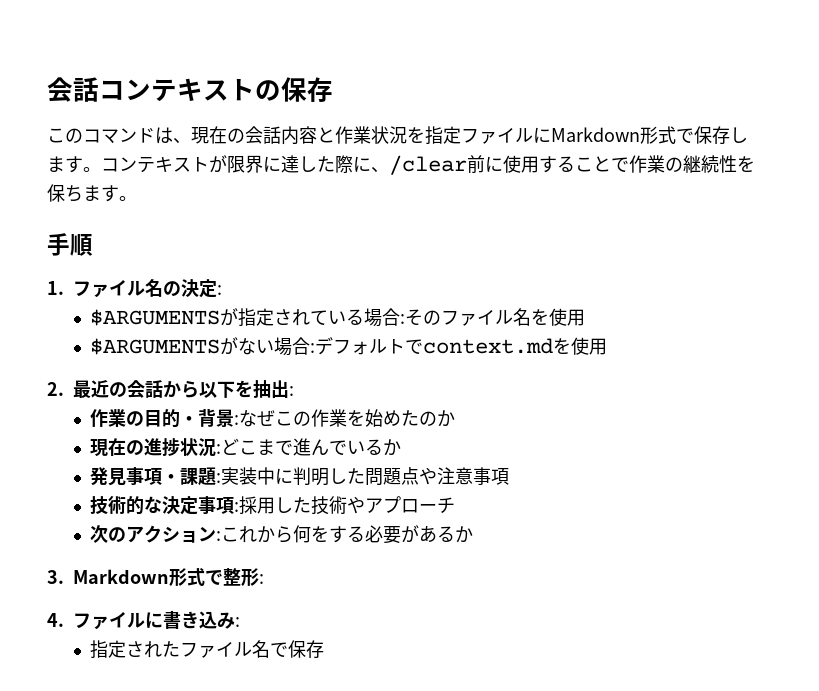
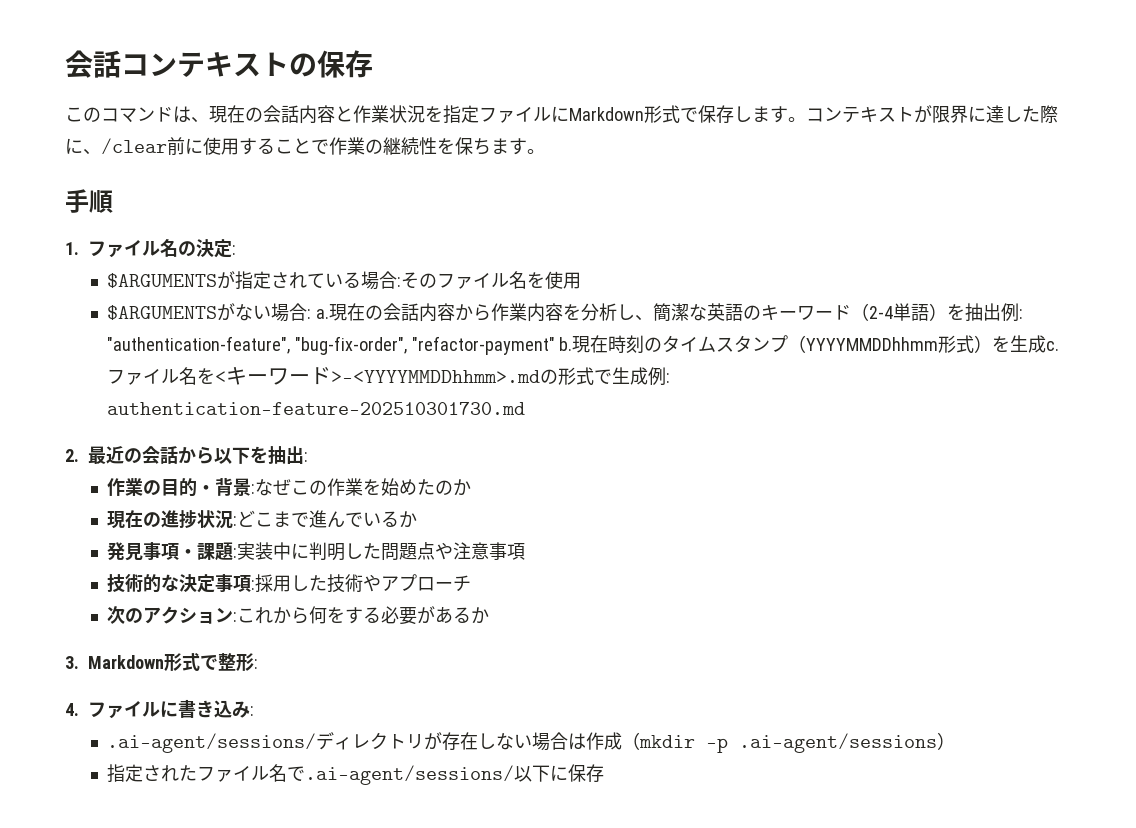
- $ARGUMENTSがない場合:デフォルトでcontext.mdを使用
+ $ARGUMENTSがない場合: a.現在の会話内容から作業内容を分析し、簡潔な英語のキーワード（2-4単語）を抽出例: "authentication-feature", "bug-fix-order", "refactor-payment" b.現在時刻のタイムスタンプ（YYYYMMDDhhmm形式）を生成c.ファイル名を<キーワード>-<YYYYMMDDhhmm>.mdの形式で生成例: authentication-feature-202510301730.md
+ .ai-agent/sessions/ディレクトリが存在しない場合は作成（mkdir -p .ai-agent/sessions）
- 指定されたファイル名で保存
+ 指定されたファイル名で.ai-agent/sessions/以下に保存

